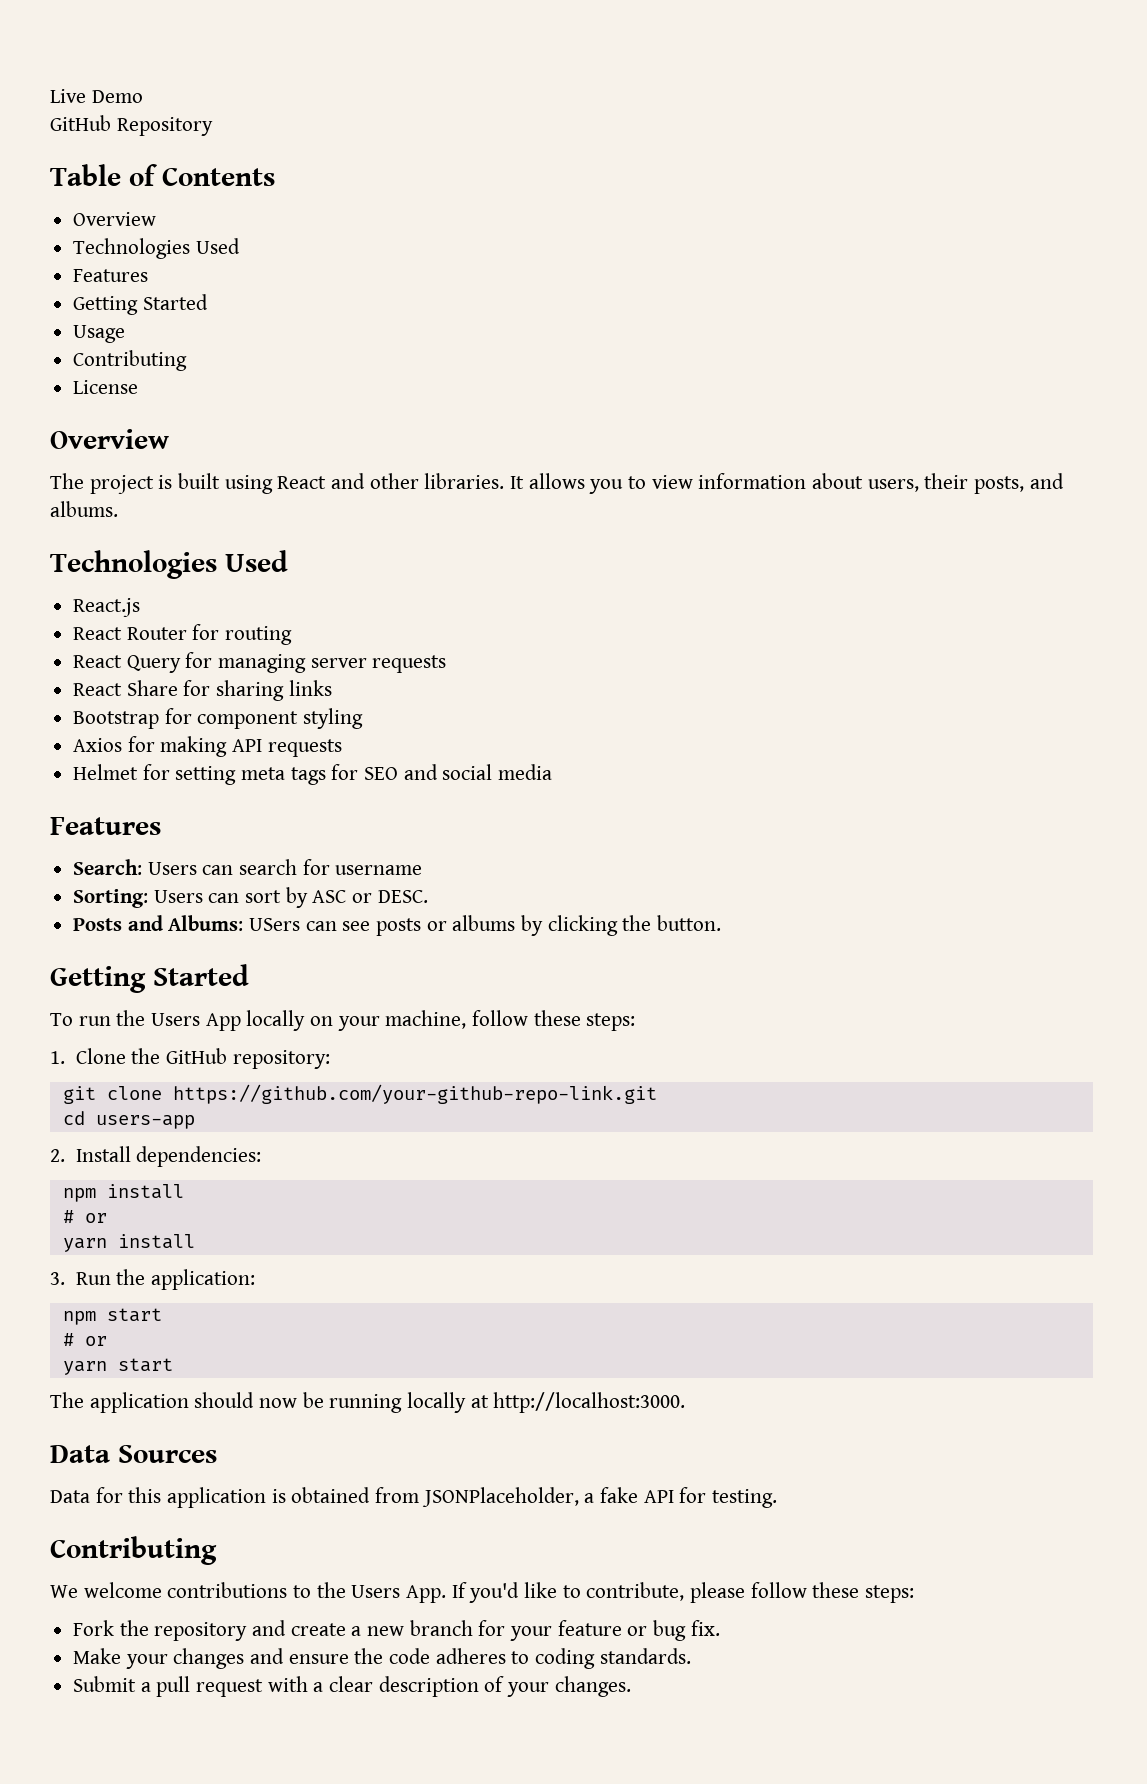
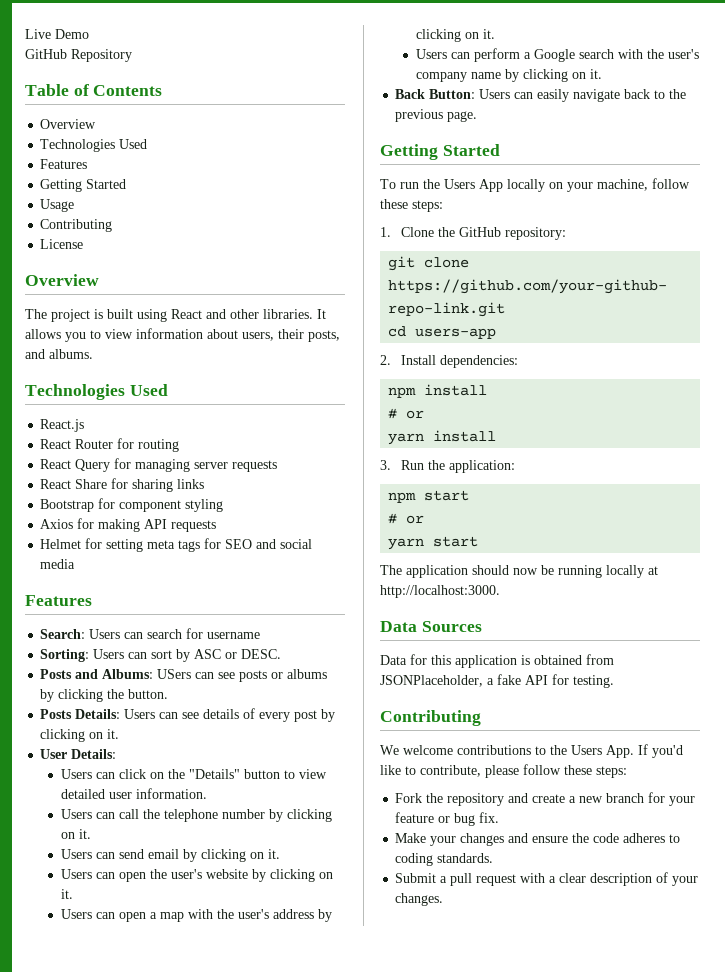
+ Posts Details: Users can see details of every post by clicking on it.
+ User Details:
+ Users can click on the "Details" button to view detailed user information.
+ Users can call the telephone number by clicking on it.
+ Users can send email by clicking on it.
+ Users can open the user's website by clicking on it.
+ Users can open a map with the user's address by clicking on it.
+ Users can perform a Google search with the user's company name by clicking on it.
+ Back Button: Users can easily navigate back to the previous page.

